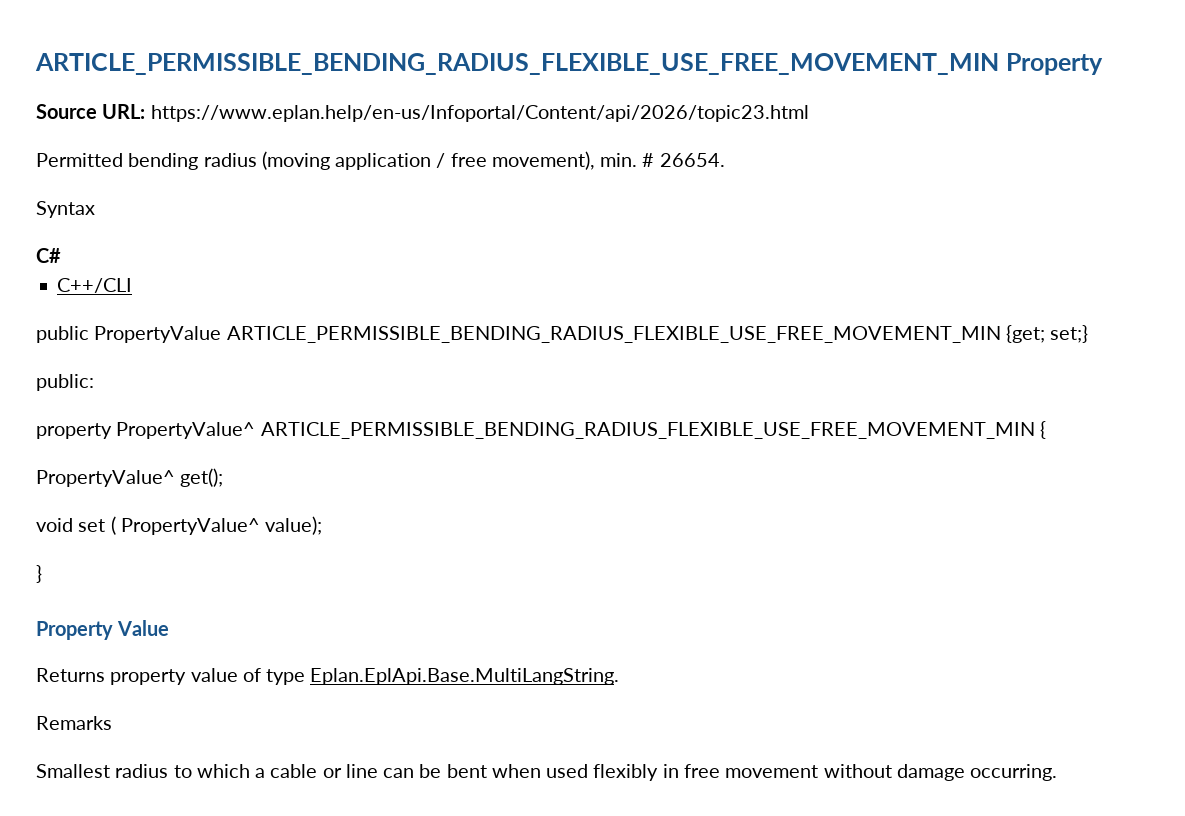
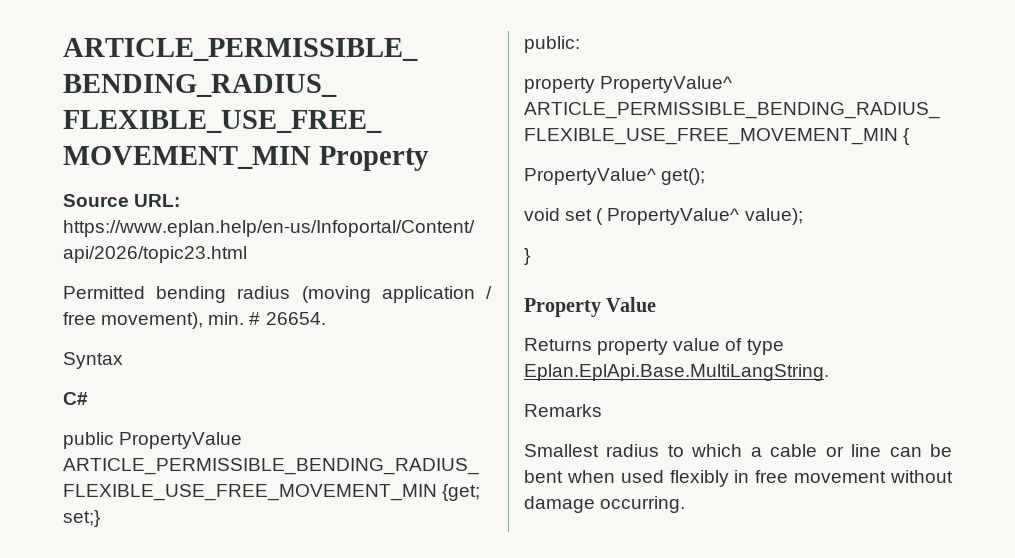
- C++/CLI

